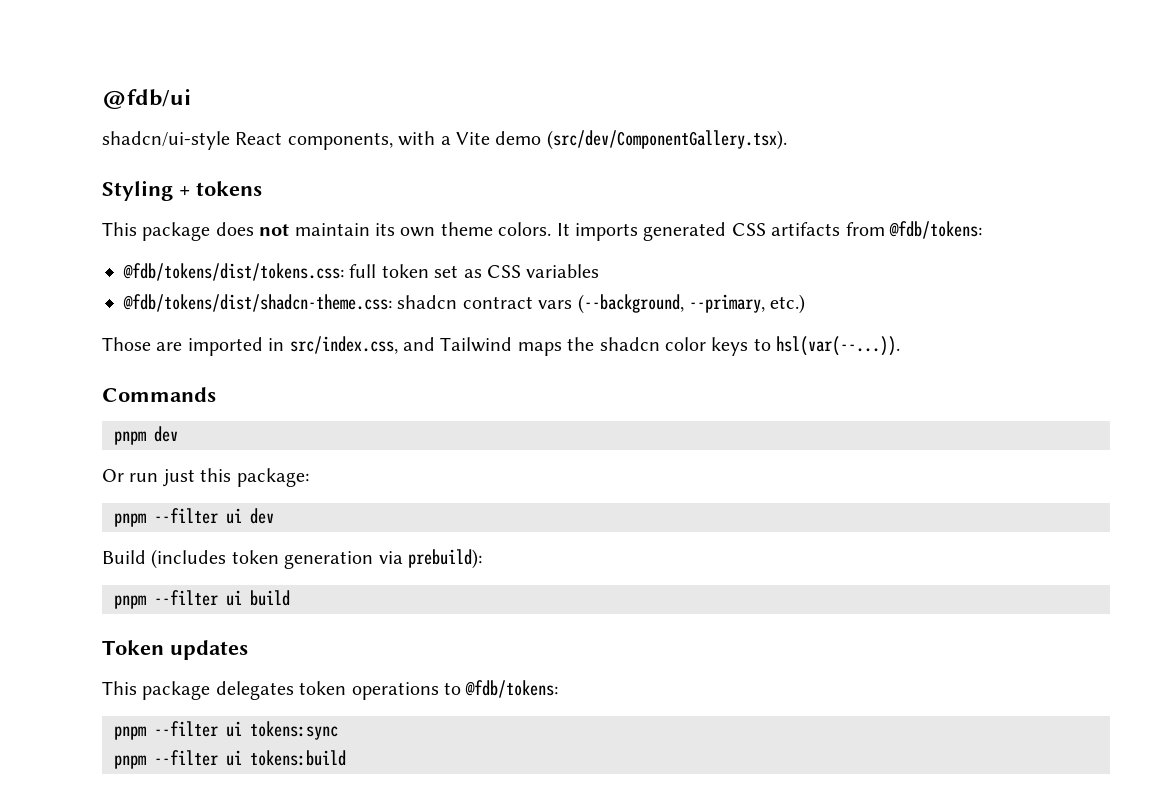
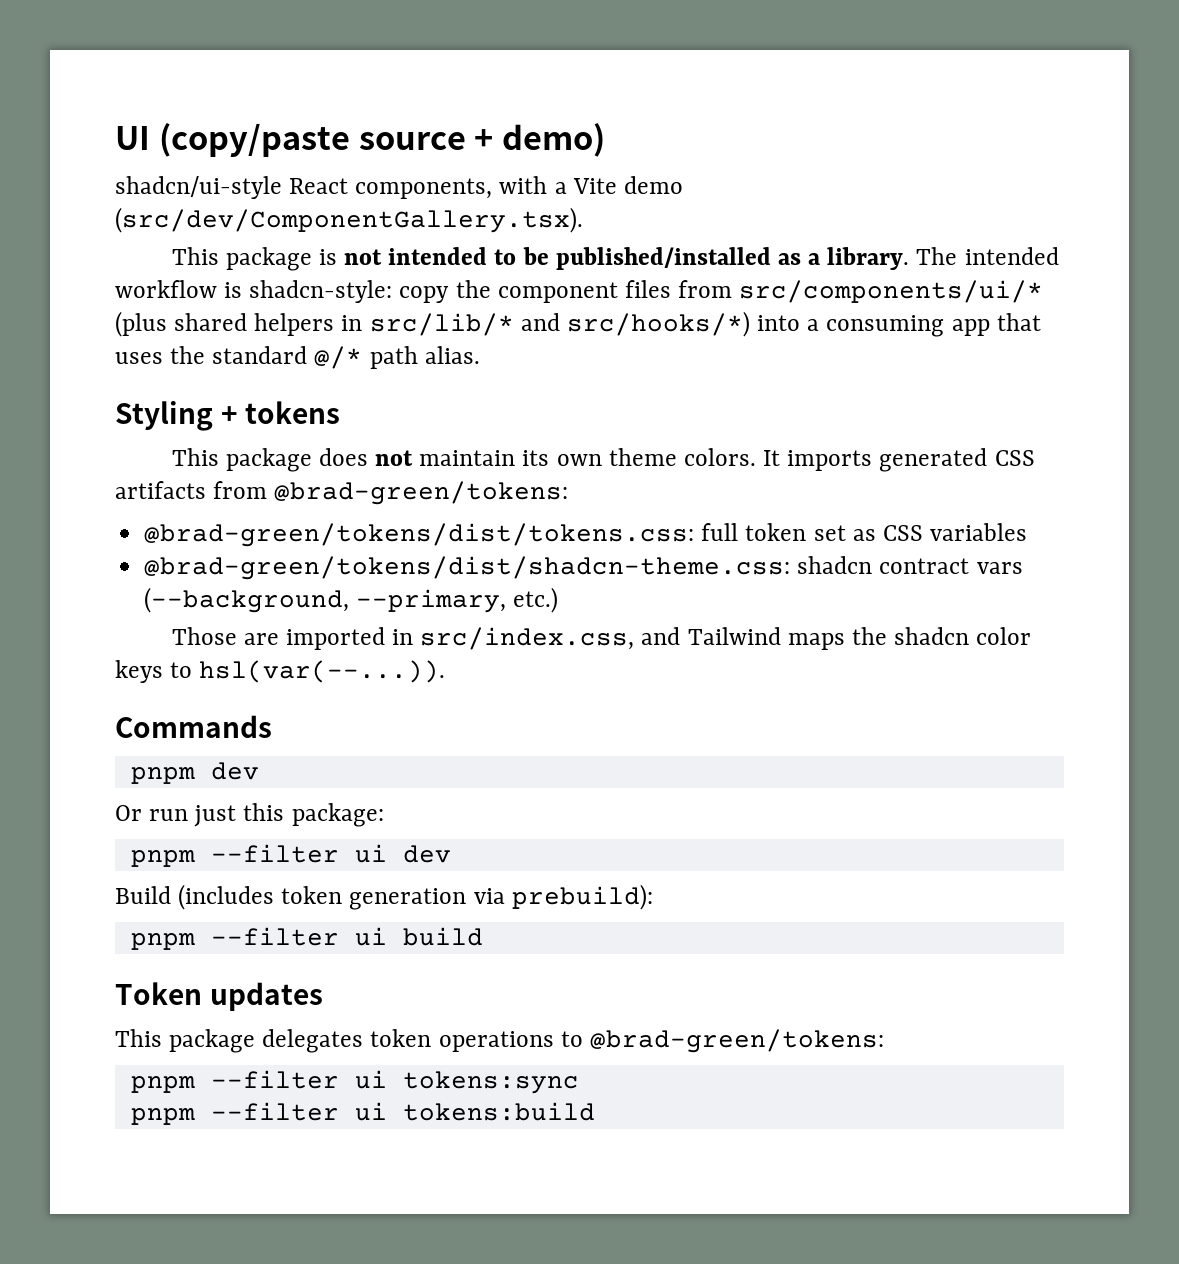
- @fdb/ui
+ UI (copy/paste source + demo)
+ This package is not intended to be published/installed as a library. The intended workflow is shadcn-style: copy the component files from src/components/ui/* (plus shared helpers in src/lib/* and src/hooks/*) into a consuming app that uses the standard @/* path alias.
- It imports generated CSS artifacts from @fdb/tokens:
- @fdb/tokens/dist/tokens.css: full token set as CSS variables
+ It imports generated CSS artifacts from @brad-green/tokens:
+ @brad-green/tokens/dist/tokens.css: full token set as CSS variables
- @fdb/tokens/dist/shadcn-theme.css: shadcn contract vars (--background, --primary, etc.)
+ @brad-green/tokens/dist/shadcn-theme.css: shadcn contract vars (--background, --primary, etc.)
- This package delegates token operations to @fdb/tokens:
+ This package delegates token operations to @brad-green/tokens:

